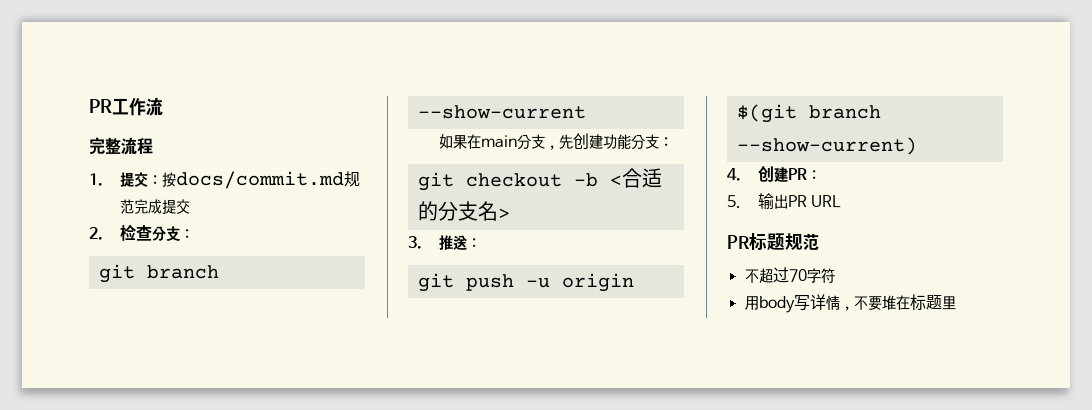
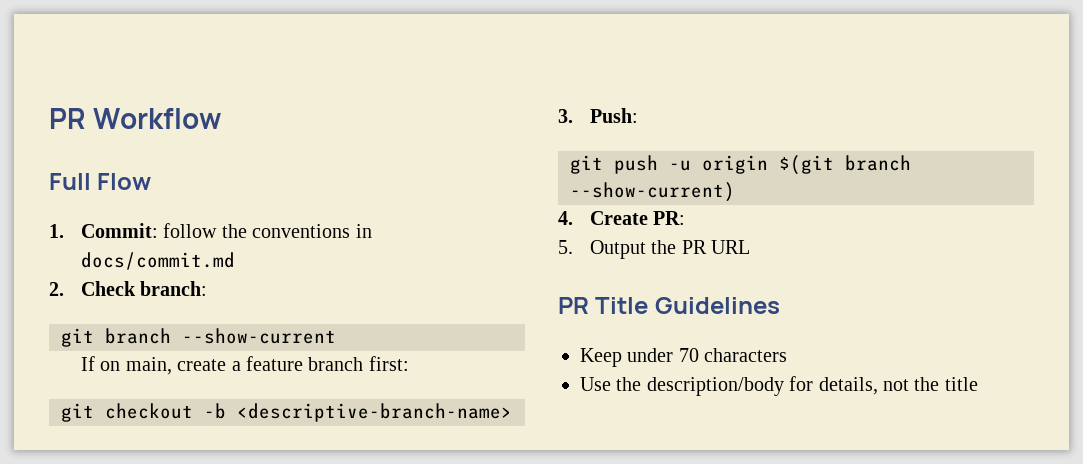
- PR工作流
- 完整流程
- 1.提交：按docs/commit.md规范完成提交
+ PR Workflow
+ Full Flow
+ 1. Commit: follow the conventions in docs/commit.md
- 2.检查分支：
+ 2. Check branch:
- 如果在main分支，先创建功能分支：
- git checkout -b <合适的分支名>
+ If on main, create a feature branch first:
+ git checkout -b <descriptive-branch-name>
- 3.推送：
+ 3. Push:
- 4.创建PR：
+ 4. Create PR:
- 5.输出PR URL
+ 5. Output the PR URL
- PR标题规范
- 不超过70字符
- 用body写详情，不要堆在标题里
+ PR Title Guidelines
+ Keep under 70 characters
+ Use the description/body for details, not the title

